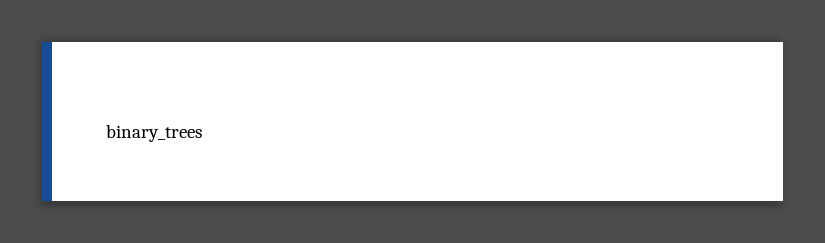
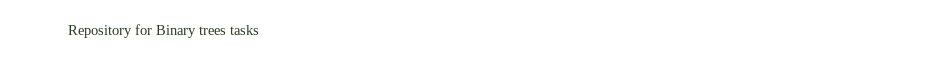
- binary_trees
+ Repository for Binary trees tasks

